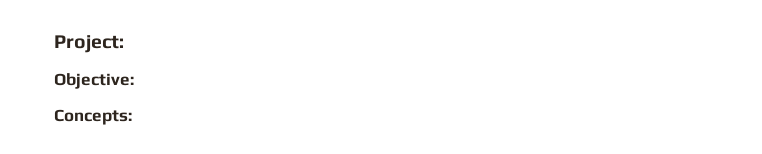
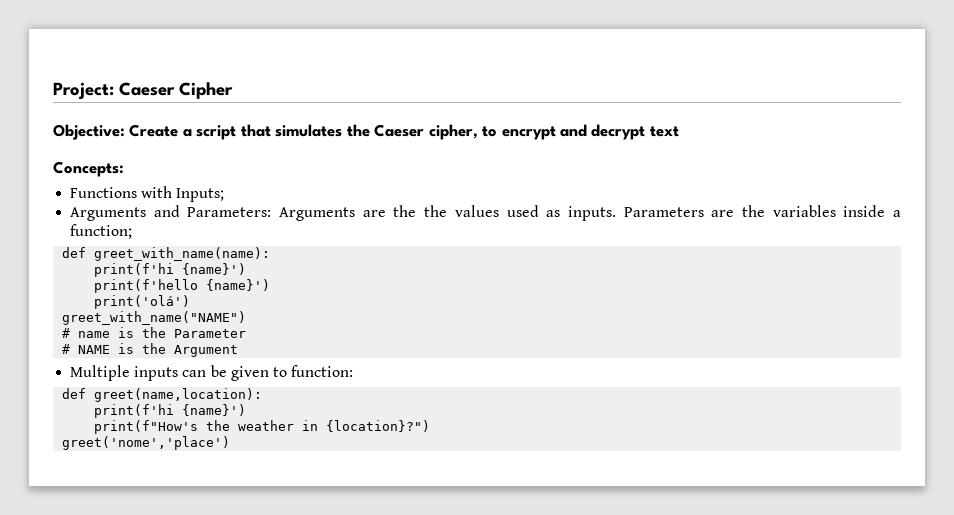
- Project:
+ Project: Caeser Cipher
- Objective:
+ Objective: Create a script that simulates the Caeser cipher, to encrypt and decrypt text
  Concepts:
+ Functions with Inputs;
+ Arguments and Parameters: Arguments are the the values used as inputs. Parameters are the variables inside a function;
+ def greet_with_name(name):
+ print(f'hi {name}')
+ print(f'hello {name}')
+ print('olá')
+ greet_with_name("NAME")
+ # name is the Parameter
+ # NAME is the Argument
+ Multiple inputs can be given to function:
+ def greet(name,location):
+ print(f'hi {name}')
+ print(f"How's the weather in {location}?")
+ greet('nome','place')

